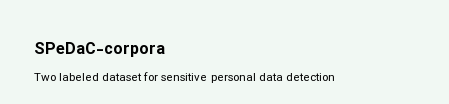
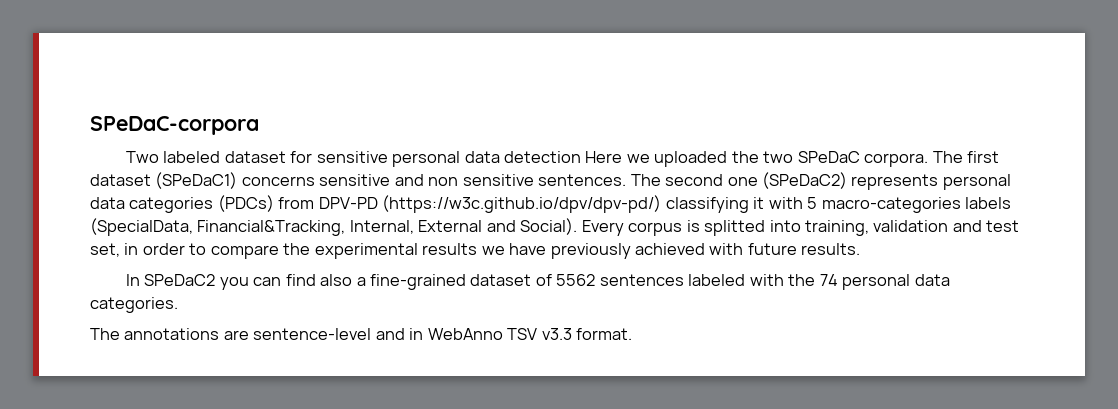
- Two labeled dataset for sensitive personal data detection
+ Two labeled dataset for sensitive personal data detection Here we uploaded the two SPeDaC corpora. The first dataset (SPeDaC1) concerns sensitive and non sensitive sentences. The second one (SPeDaC2) represents personal data categories (PDCs) from DPV-PD (https://w3c.github.io/dpv/dpv-pd/) classifying it with 5 macro-categories labels (SpecialData, Financial&Tracking, Internal, External and Social). Every corpus is splitted into training, validation and test set, in order to compare the experimental results we have previously achieved with future results.
+ In SPeDaC2 you can find also a fine-grained dataset of 5562 sentences labeled with the 74 personal data categories.
+ The annotations are sentence-level and in WebAnno TSV v3.3 format.

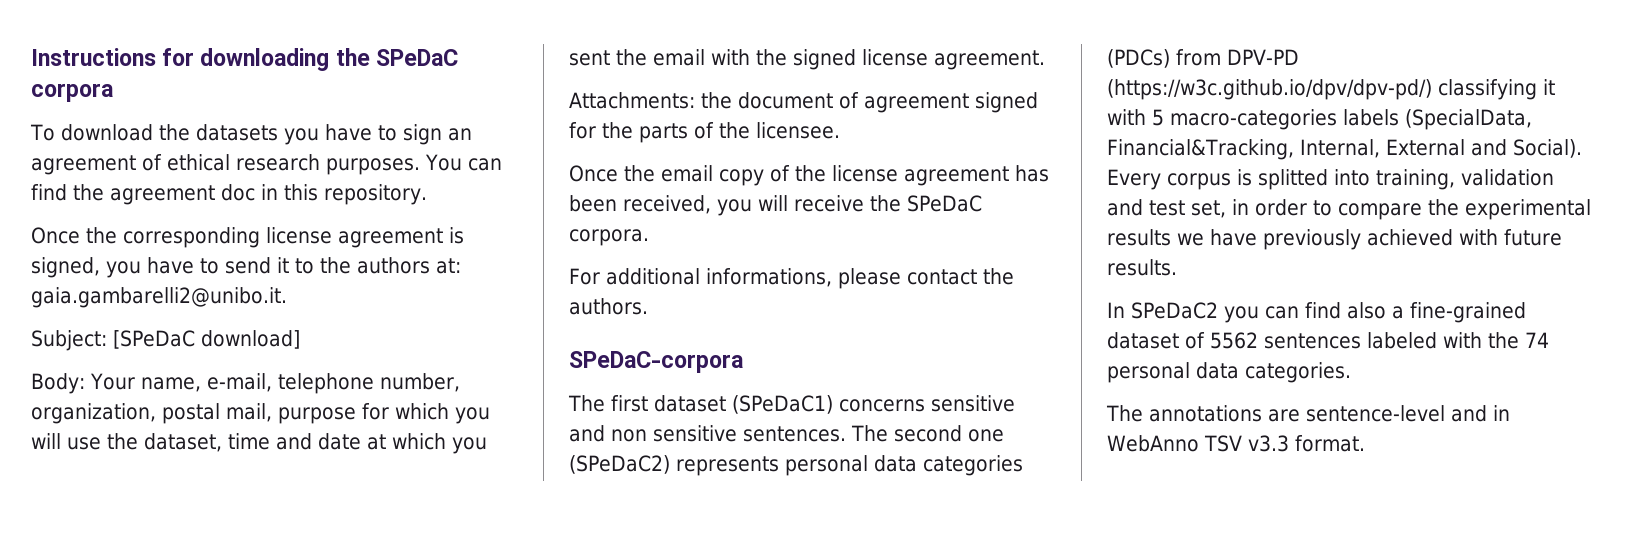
+ Instructions for downloading the SPeDaC corpora
+ To download the datasets you have to sign an agreement of ethical research purposes. You can find the agreement doc in this repository.
+ Once the corresponding license agreement is signed, you have to send it to the authors at: gaia.gambarelli2@unibo.it.
+ Subject: [SPeDaC download]
+ Body: Your name, e-mail, telephone number, organization, postal mail, purpose for which you will use the dataset, time and date at which you sent the email with the signed license agreement.
+ Attachments: the document of agreement signed for the parts of the licensee.
+ Once the email copy of the license agreement has been received, you will receive the SPeDaC corpora.
+ For additional informations, please contact the authors.
  SPeDaC-corpora
- Two labeled dataset for sensitive personal data detection Here we uploaded the two SPeDaC corpora. The first dataset (SPeDaC1) concerns sensitive and non sensitive sentences.
+ The first dataset (SPeDaC1) concerns sensitive and non sensitive sentences.

